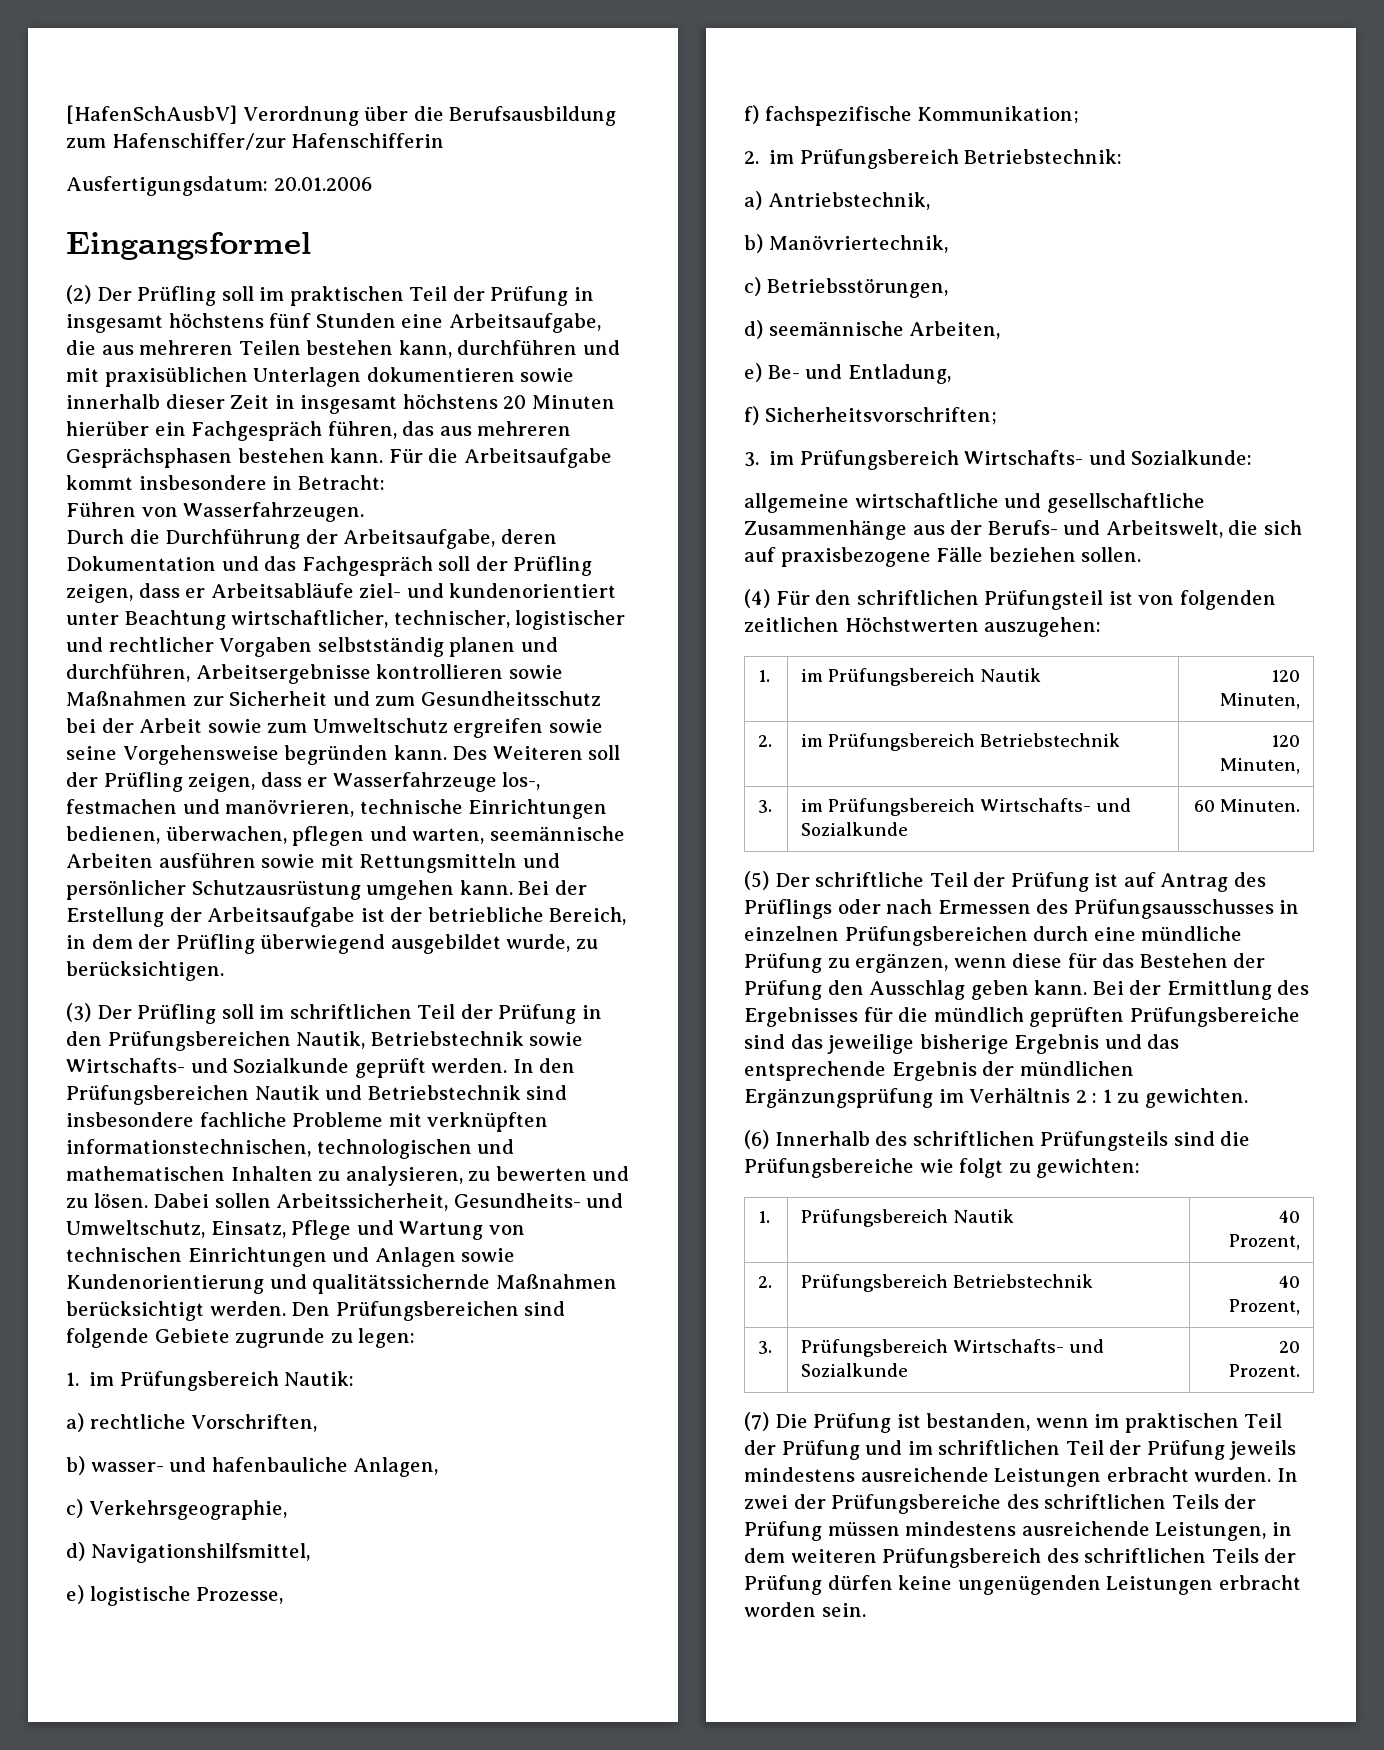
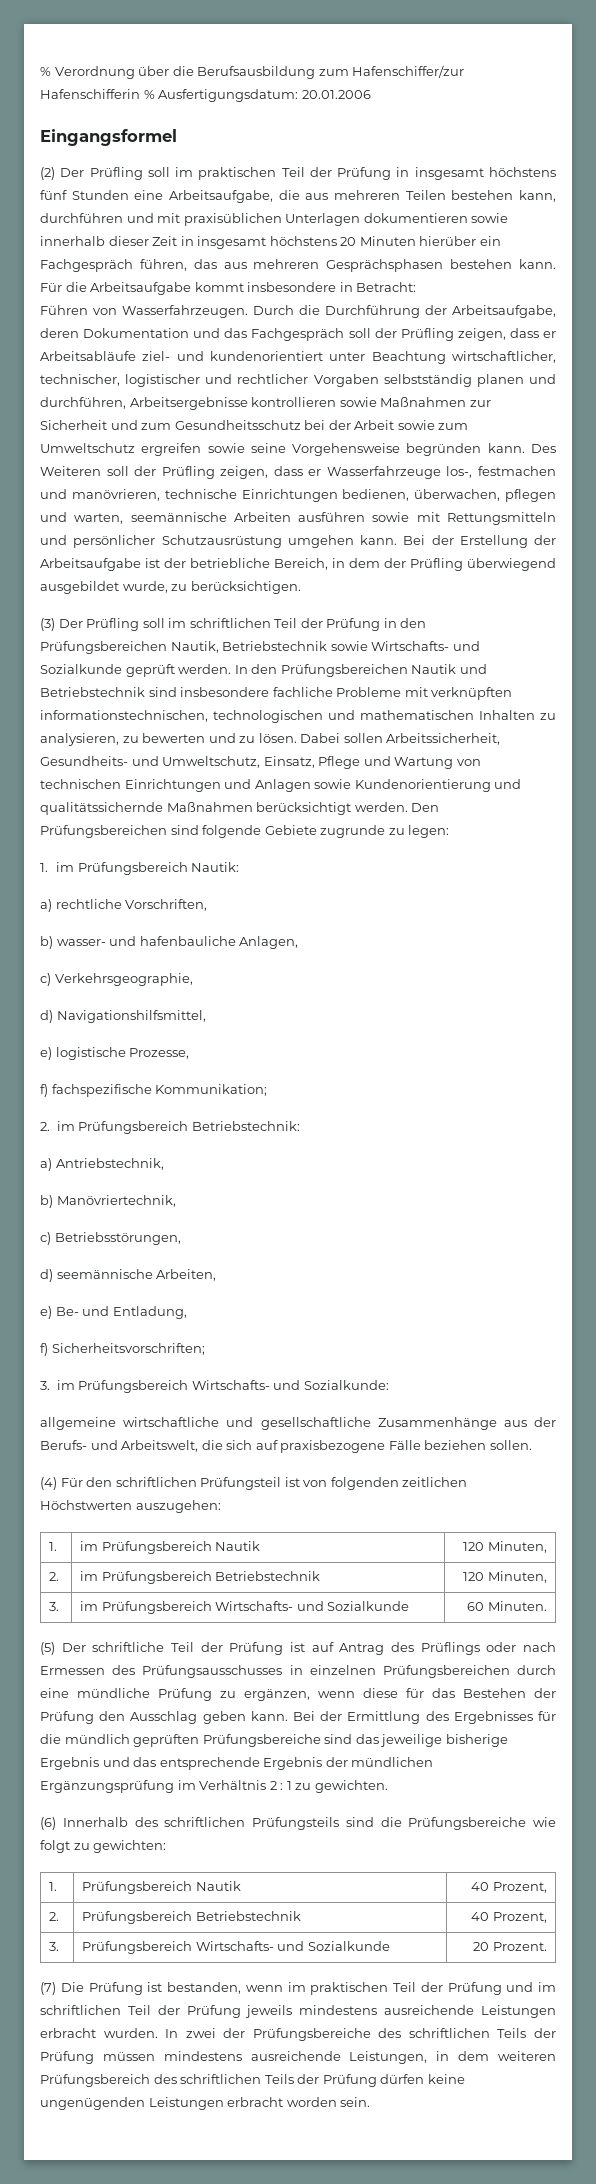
- [HafenSchAusbV] Verordnung über die Berufsausbildung zum Hafenschiffer/zur Hafenschifferin
- Ausfertigungsdatum: 20.01.2006
+ % Verordnung über die Berufsausbildung zum Hafenschiffer/zur Hafenschifferin % Ausfertigungsdatum: 20.01.2006
- Führen von Wasserfahrzeugen.
- Durch die Durchführung der Arbeitsaufgabe, deren Dokumentation und das Fachgespräch soll der Prüfling zeigen, dass er Arbeitsabläufe ziel- und kundenorientiert unter Beachtung wirtschaftlicher, technischer, logistischer und rechtlicher Vorgaben selbstständig planen und durchführen, Arbeitsergebnisse kontrollieren sowie Maßnahmen zur Sicherheit und zum Gesundheitsschutz bei der Arbeit sowie zum Umweltschutz ergreifen sowie seine Vorgehensweise begründen kann.
+ Führen von Wasserfahrzeugen. Durch die Durchführung der Arbeitsaufgabe, deren Dokumentation und das Fachgespräch soll der Prüfling zeigen, dass er Arbeitsabläufe ziel- und kundenorientiert unter Beachtung wirtschaftlicher, technischer, logistischer und rechtlicher Vorgaben selbstständig planen und durchführen, Arbeitsergebnisse kontrollieren sowie Maßnahmen zur Sicherheit und zum Gesundheitsschutz bei der Arbeit sowie zum Umweltschutz ergreifen sowie seine Vorgehensweise begründen kann.

